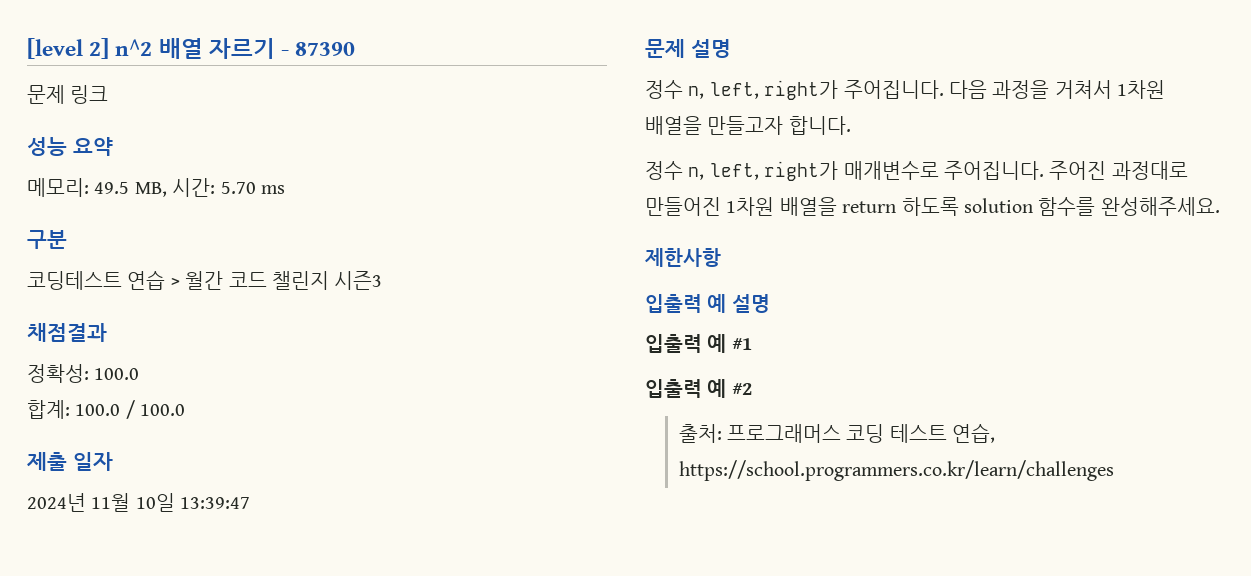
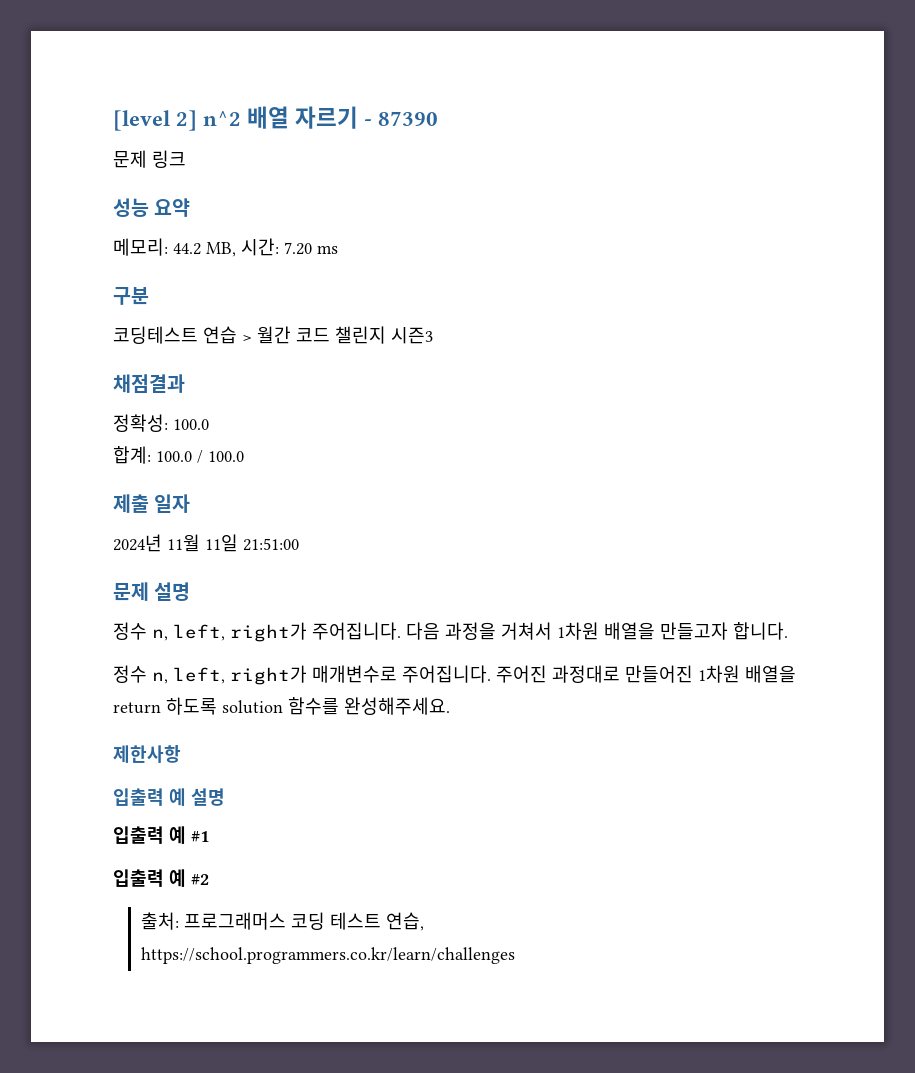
- 메모리: 49.5 MB, 시간: 5.70 ms
+ 메모리: 44.2 MB, 시간: 7.20 ms
- 2024년 11월 10일 13:39:47
+ 2024년 11월 11일 21:51:00

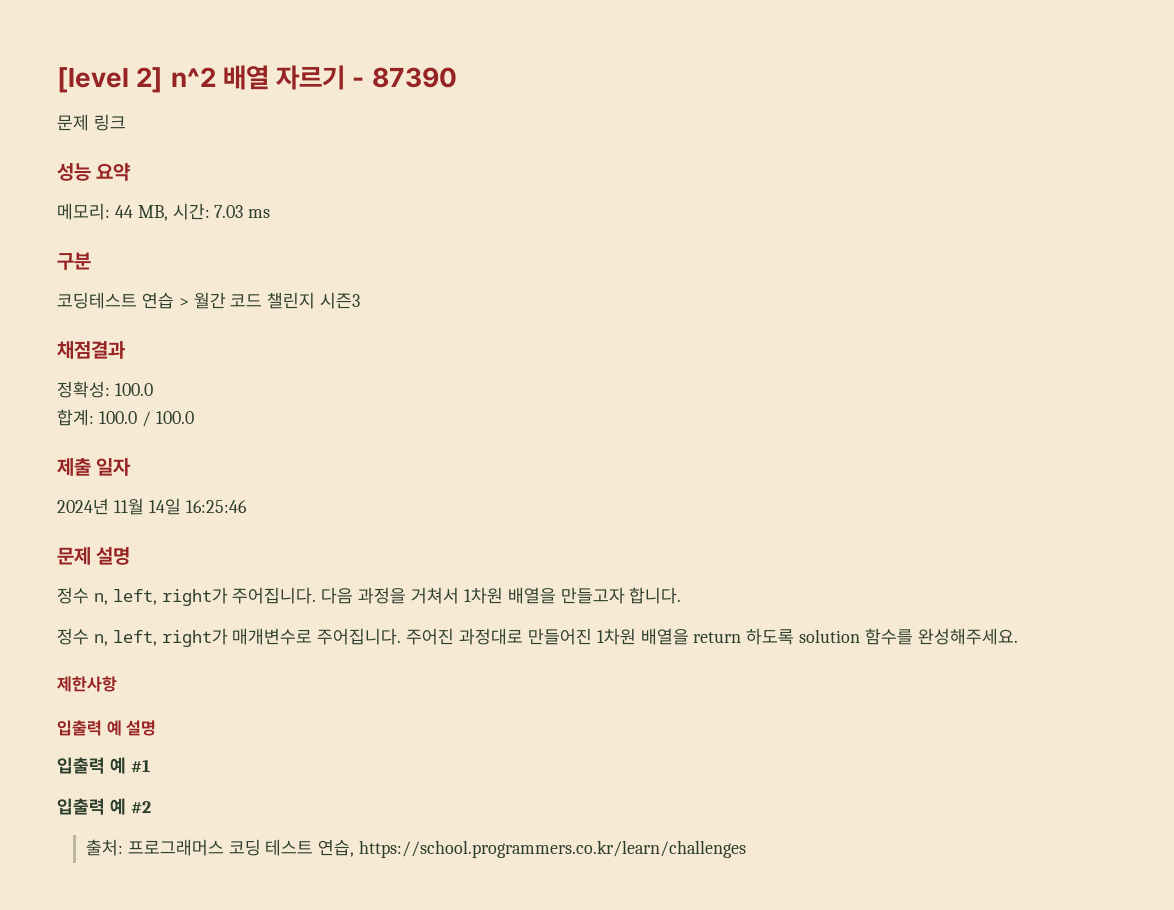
- 메모리: 44.2 MB, 시간: 7.20 ms
+ 메모리: 44 MB, 시간: 7.03 ms
- 2024년 11월 11일 21:51:00
+ 2024년 11월 14일 16:25:46

